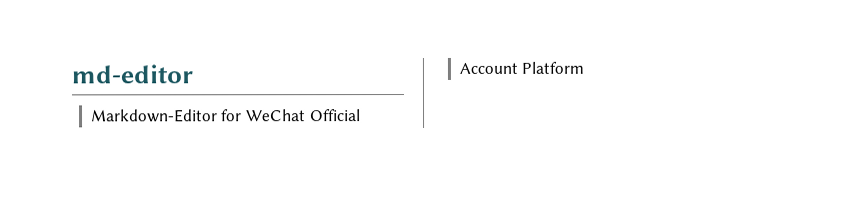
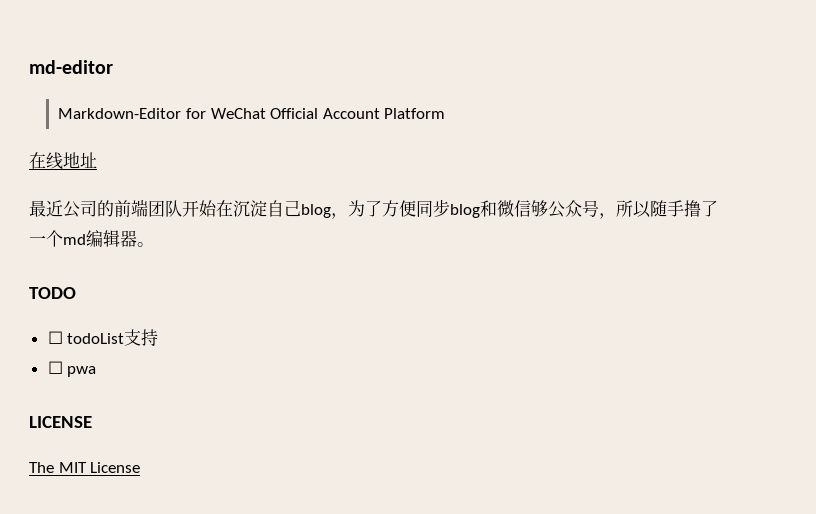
+ 在线地址
+ 最近公司的前端团队开始在沉淀自己blog，为了方便同步blog和微信够公众号，所以随手撸了一个md编辑器。
+ TODO
+ ☐ todoList支持
+ ☐ pwa
+ LICENSE
+ The MIT License

